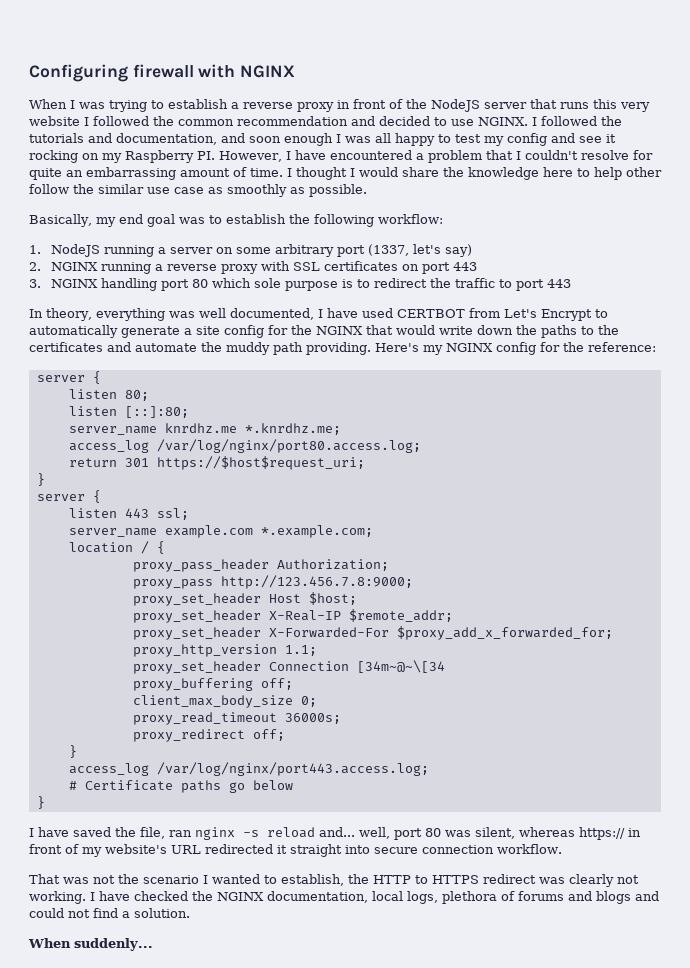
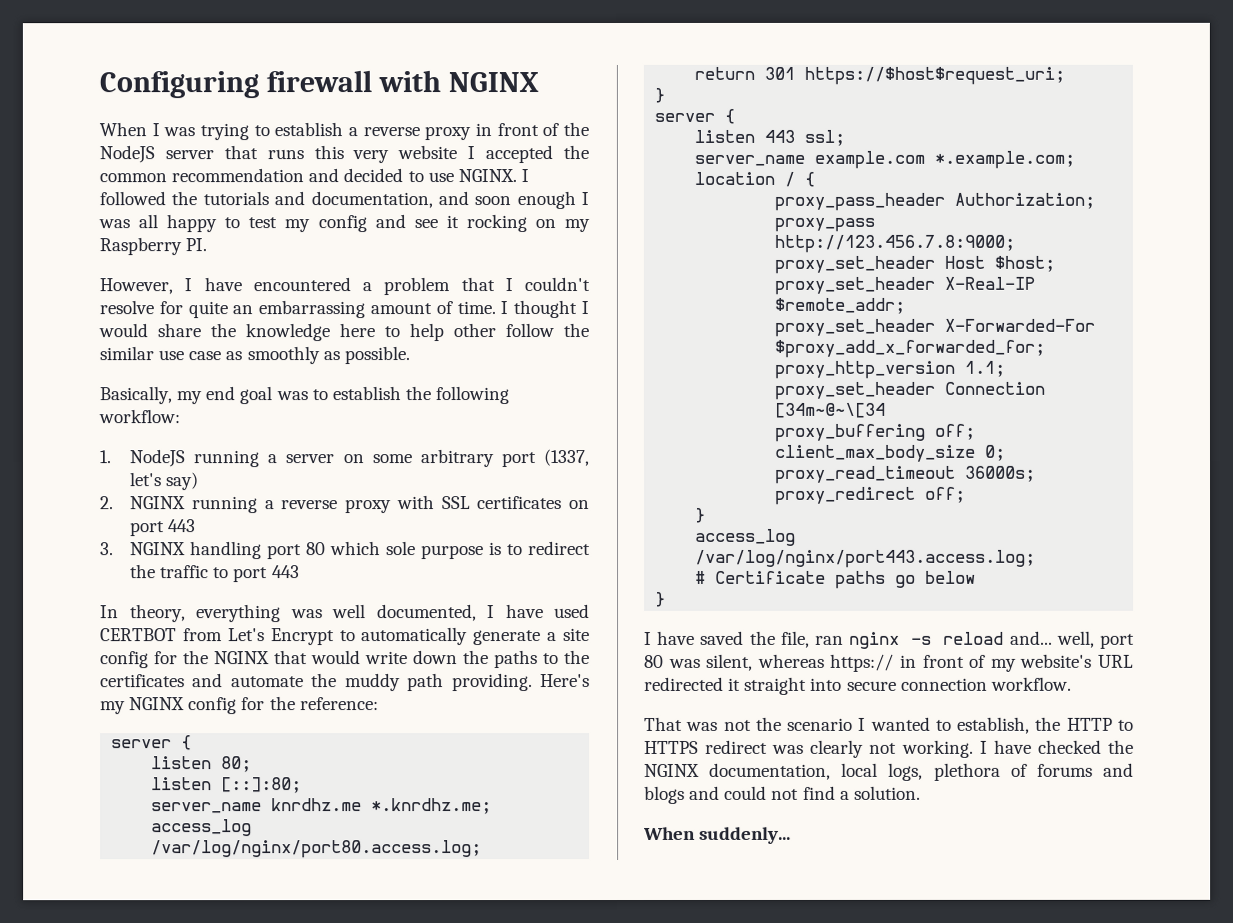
- When I was trying to establish a reverse proxy in front of the NodeJS server that runs this very website I followed the common recommendation and decided to use NGINX.
+ When I was trying to establish a reverse proxy in front of the NodeJS server that runs this very website I accepted the common recommendation and decided to use NGINX.
- I followed the tutorials and documentation, and soon enough I was all happy to test my config and see it rocking on my Raspberry PI. However, I have encountered a problem that I couldn't resolve for quite an embarrassing amount of time.
+ I followed the tutorials and documentation, and soon enough I was all happy to test my config and see it rocking on my Raspberry PI.
+ However, I have encountered a problem that I couldn't resolve for quite an embarrassing amount of time.

